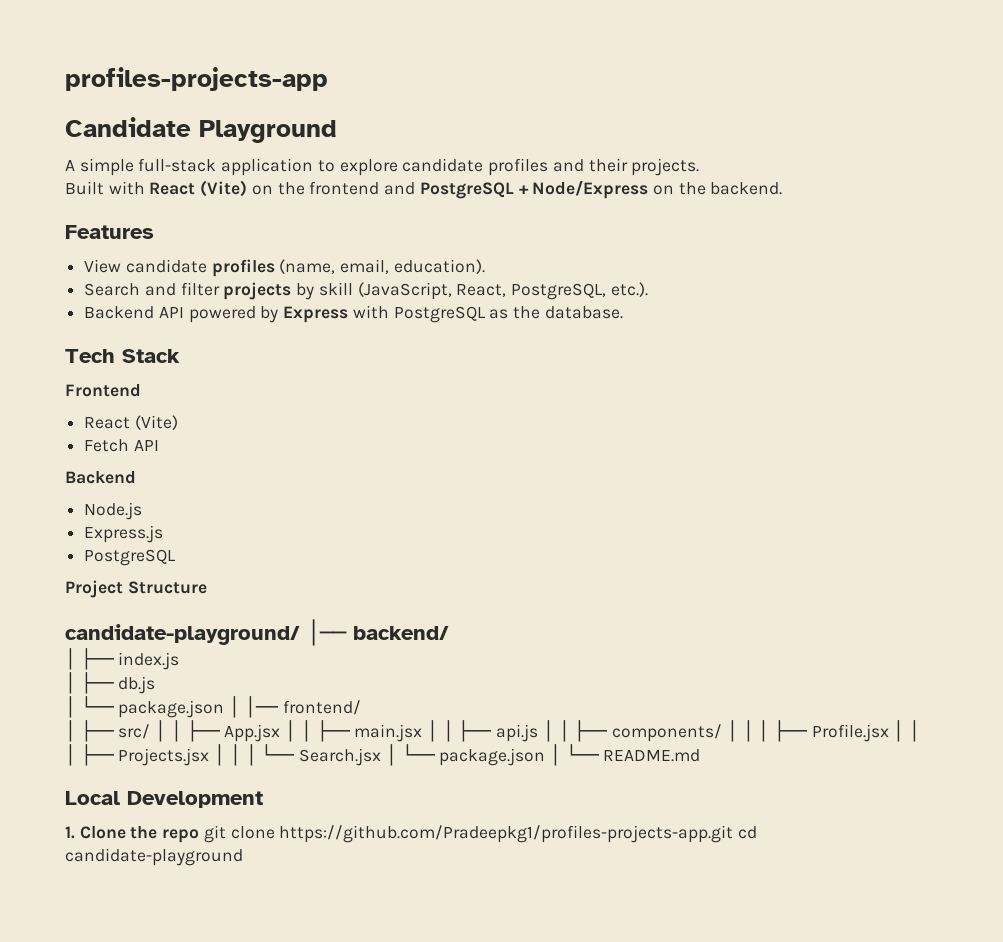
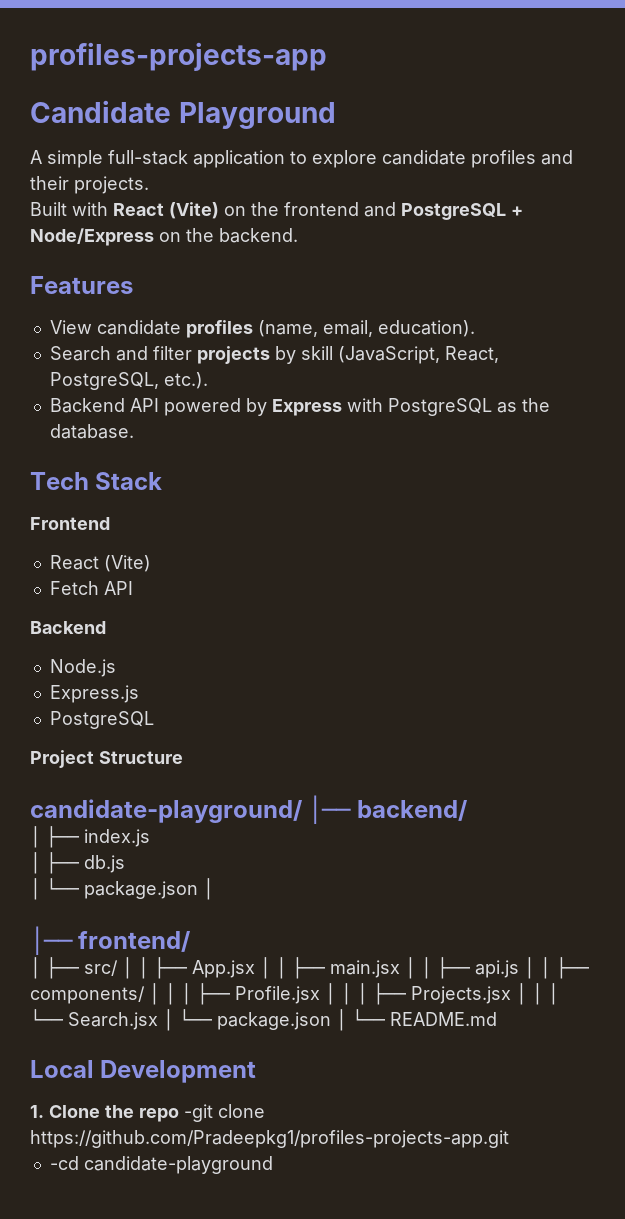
  │ ├── db.js
- │ └── package.json │ │── frontend/
+ │ └── package.json │
+ │── frontend/
- 1. Clone the repo git clone https://github.com/Pradeepkg1/profiles-projects-app.git cd candidate-playground
+ 1. Clone the repo -git clone https://github.com/Pradeepkg1/profiles-projects-app.git
+ -cd candidate-playground

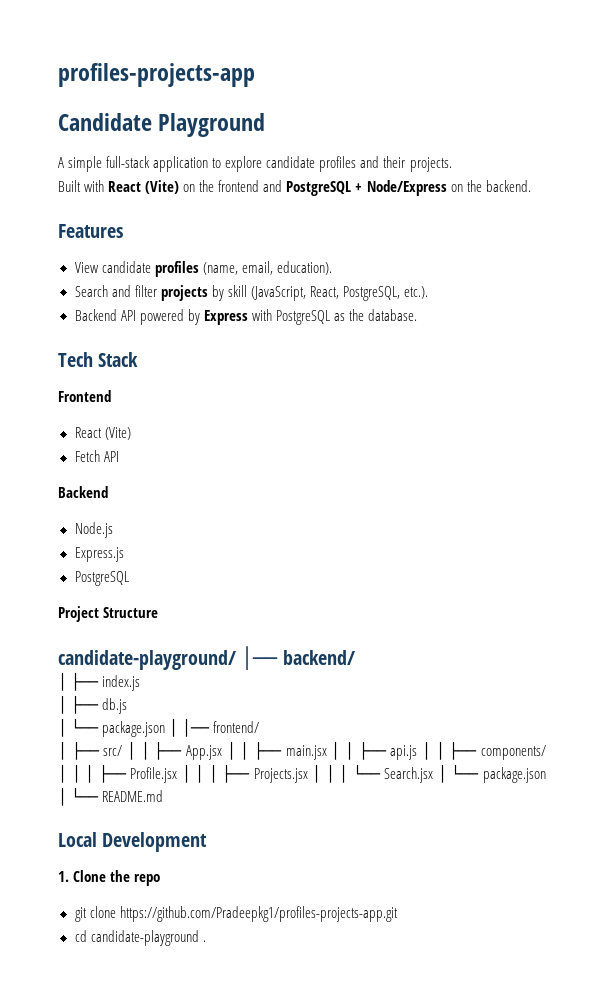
  │ ├── db.js
- │ └── package.json │
- │── frontend/
+ │ └── package.json │ │── frontend/
- 1. Clone the repo -git clone https://github.com/Pradeepkg1/profiles-projects-app.git
+ 1. Clone the repo
+ git clone https://github.com/Pradeepkg1/profiles-projects-app.git
- -cd candidate-playground
+ cd candidate-playground .

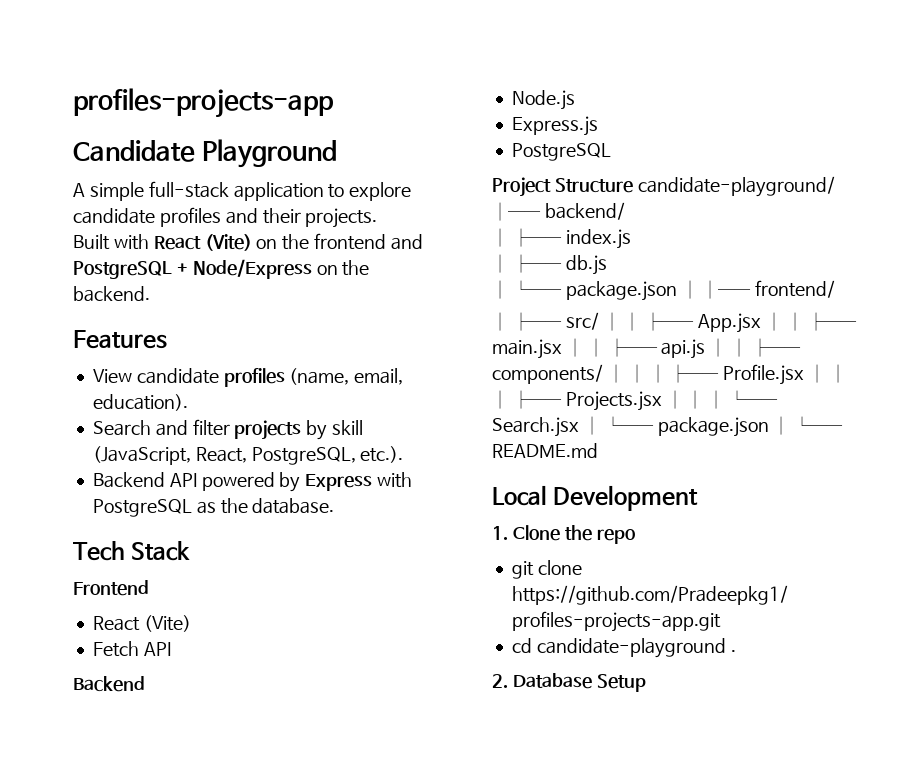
- Project Structure
- candidate-playground/ │── backend/
+ Project Structure candidate-playground/ │── backend/
+ 2. Database Setup

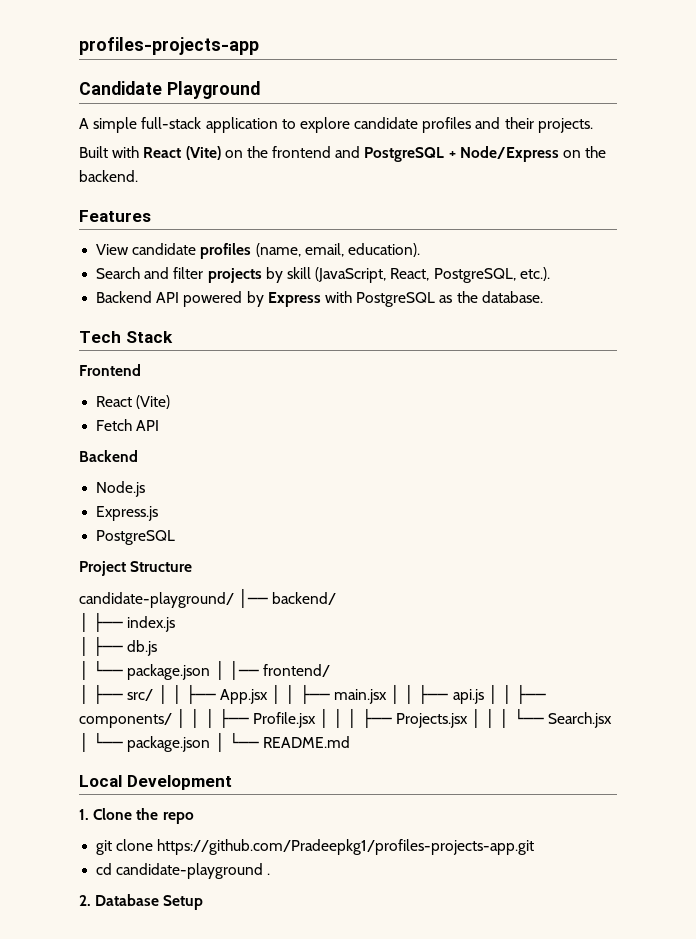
- Project Structure candidate-playground/ │── backend/
+ Project Structure
+ candidate-playground/ │── backend/

